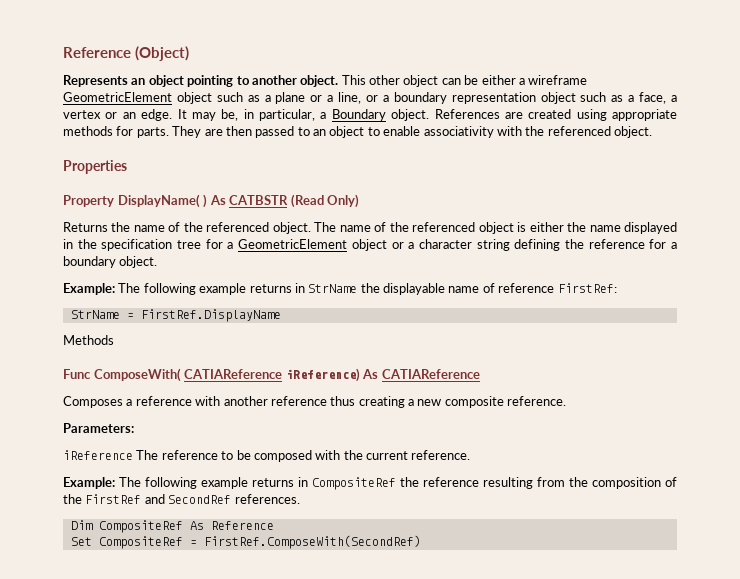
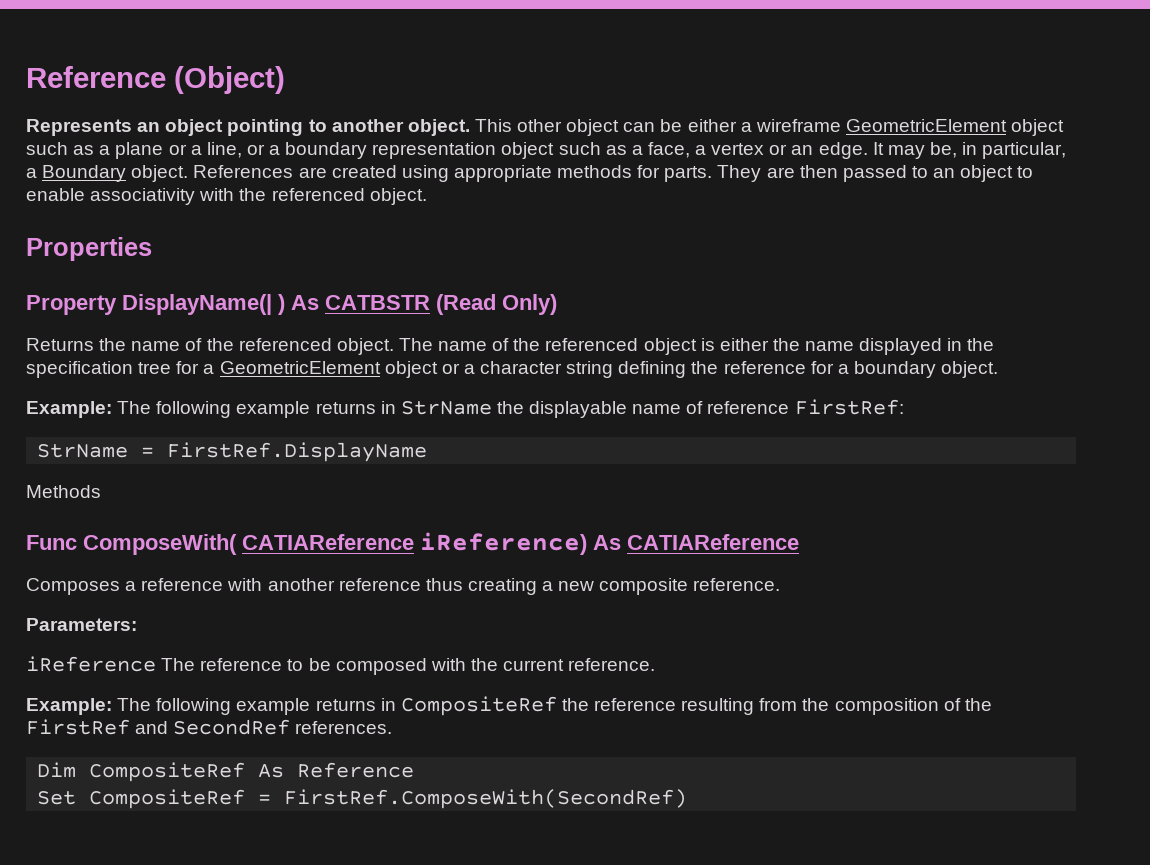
- Property DisplayName( ) As CATBSTR (Read Only)
+ Property DisplayName(| ) As CATBSTR (Read Only)

